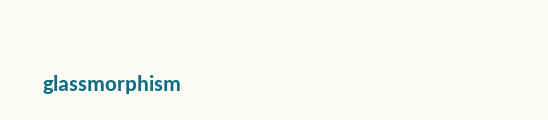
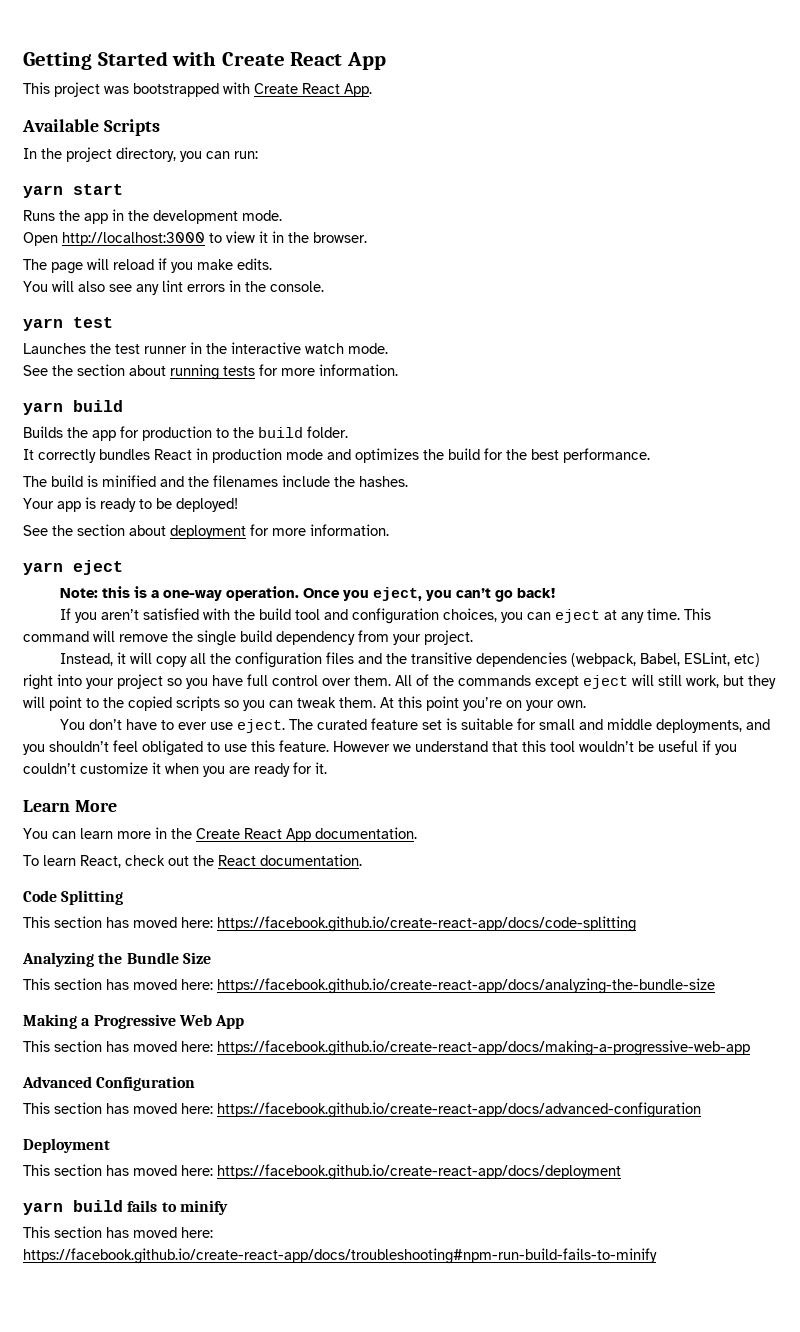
- glassmorphism
+ Getting Started with Create React App
+ This project was bootstrapped with Create React App.
+ Available Scripts
+ In the project directory, you can run:
+ yarn start
+ Runs the app in the development mode.
+ Open http://localhost:3000 to view it in the browser.
+ The page will reload if you make edits.
+ You will also see any lint errors in the console.
+ yarn test
+ Launches the test runner in the interactive watch mode.
+ See the section about running tests for more information.
+ yarn build
+ Builds the app for production to the build folder.
+ It correctly bundles React in production mode and optimizes the build for the best performance.
+ The build is minified and the filenames include the hashes.
+ Your app is ready to be deployed!
+ See the section about deployment for more information.
+ yarn eject
+ Note: this is a one-way operation. Once you eject, you can’t go back!
+ If you aren’t satisfied with the build tool and configuration choices, you can eject at any time. This command will remove the single build dependency from your project.
+ Instead, it will copy all the configuration files and the transitive dependencies (webpack, Babel, ESLint, etc) right into your project so you have full control over them. All of the commands except eject will still work, but they will point to the copied scripts so you can tweak them. At this point you’re on your own.
+ You don’t have to ever use eject. The curated feature set is suitable for small and middle deployments, and you shouldn’t feel obligated to use this feature. However we understand that this tool wouldn’t be useful if you couldn’t customize it when you are ready for it.
+ Learn More
+ You can learn more in the Create React App documentation.
+ To learn React, check out the React documentation.
+ Code Splitting
+ This section has moved here: https://facebook.github.io/create-react-app/docs/code-splitting
+ Analyzing the Bundle Size
+ This section has moved here: https://facebook.github.io/create-react-app/docs/analyzing-the-bundle-size
+ Making a Progressive Web App
+ This section has moved here: https://facebook.github.io/create-react-app/docs/making-a-progressive-web-app
+ Advanced Configuration
+ This section has moved here: https://facebook.github.io/create-react-app/docs/advanced-configuration
+ Deployment
+ This section has moved here: https://facebook.github.io/create-react-app/docs/deployment
+ yarn build fails to minify
+ This section has moved here: https://facebook.github.io/create-react-app/docs/troubleshooting#npm-run-build-fails-to-minify

